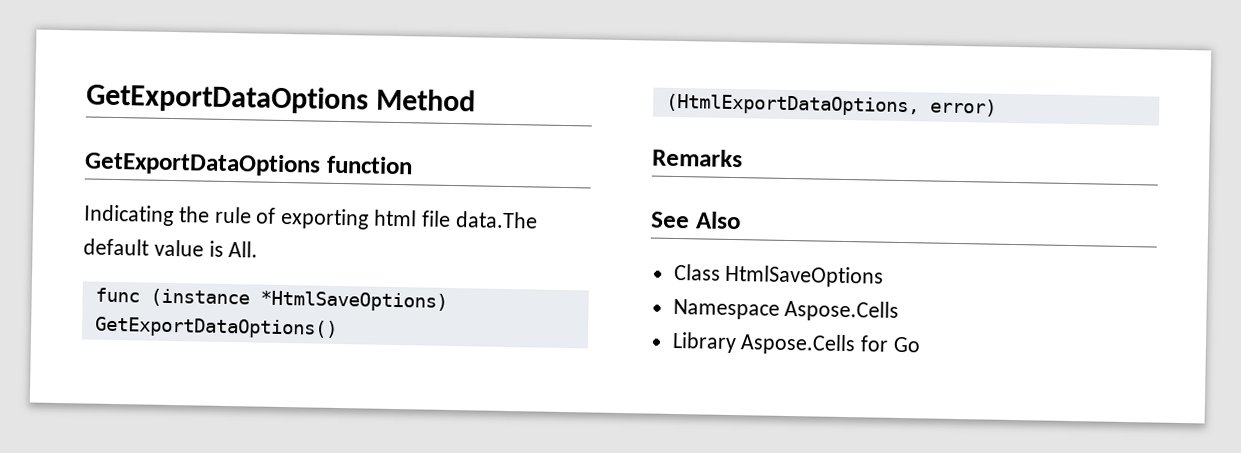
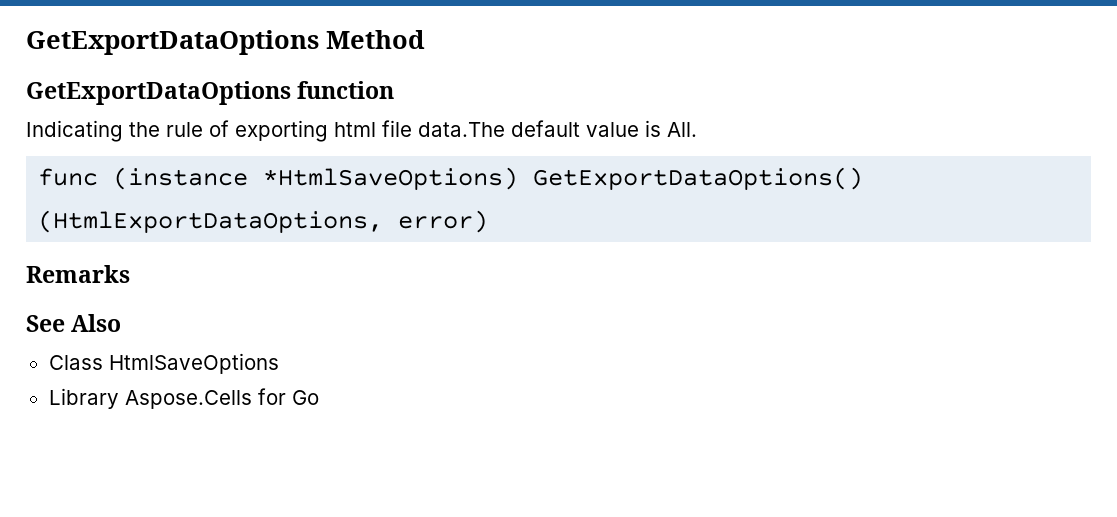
- Namespace Aspose.Cells

